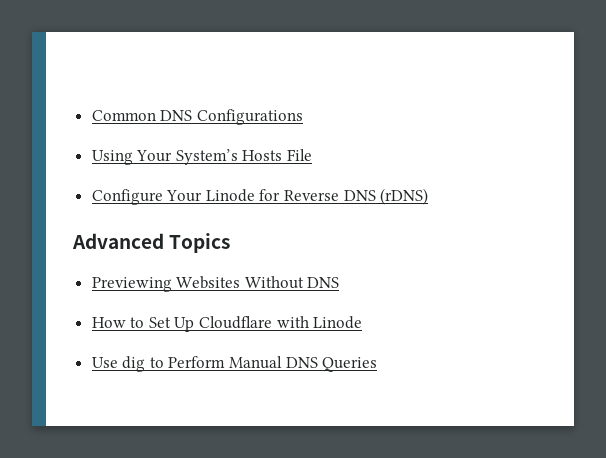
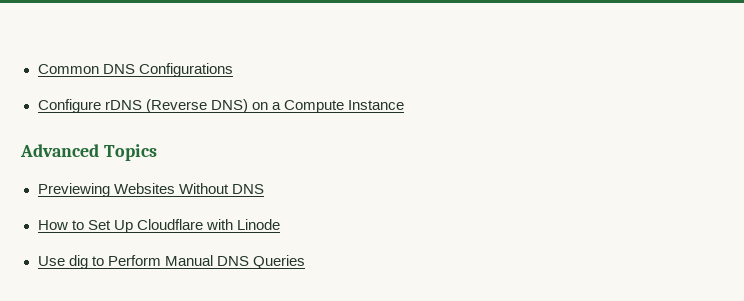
- Using Your System’s Hosts File
- Configure Your Linode for Reverse DNS (rDNS)
+ Configure rDNS (Reverse DNS) on a Compute Instance

